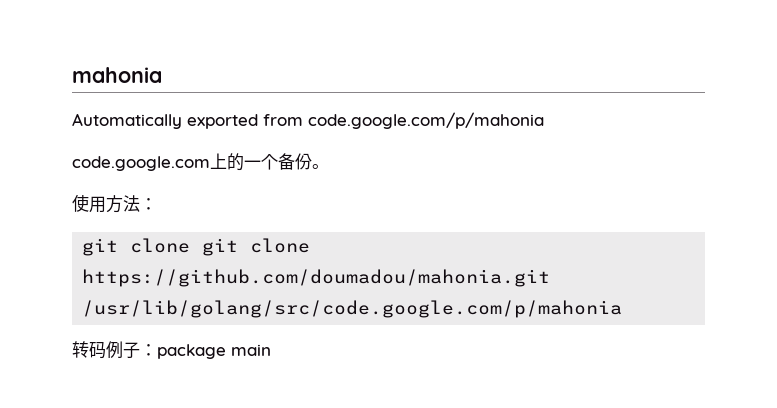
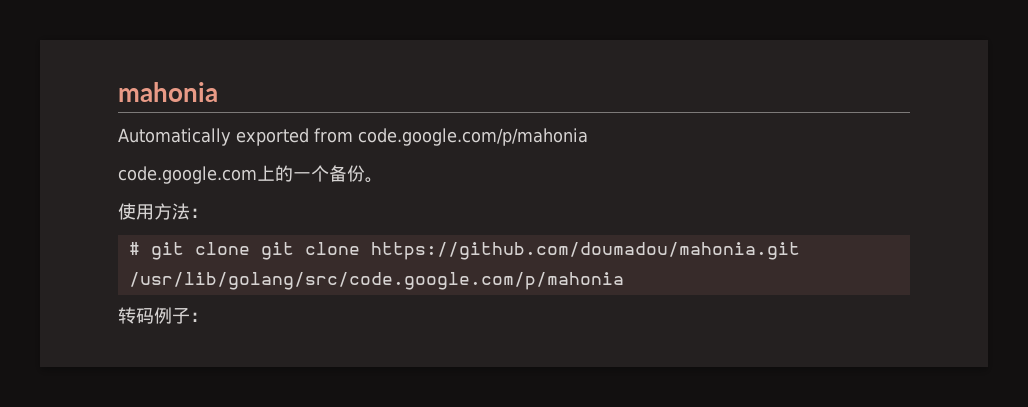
- git clone git clone https://github.com/doumadou/mahonia.git /usr/lib/golang/src/code.google.com/p/mahonia
+ # git clone git clone https://github.com/doumadou/mahonia.git /usr/lib/golang/src/code.google.com/p/mahonia
- 转码例子：package main
+ 转码例子：

